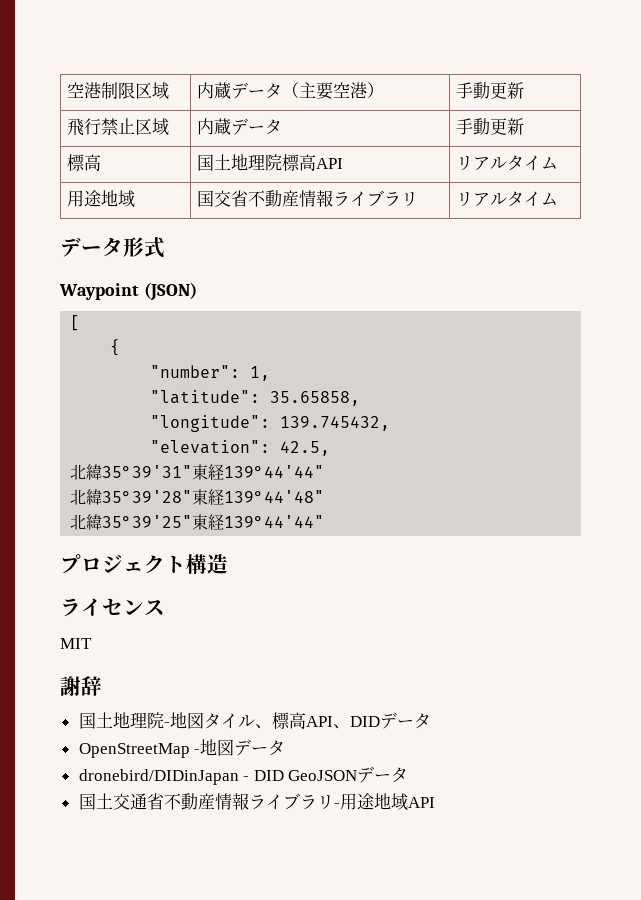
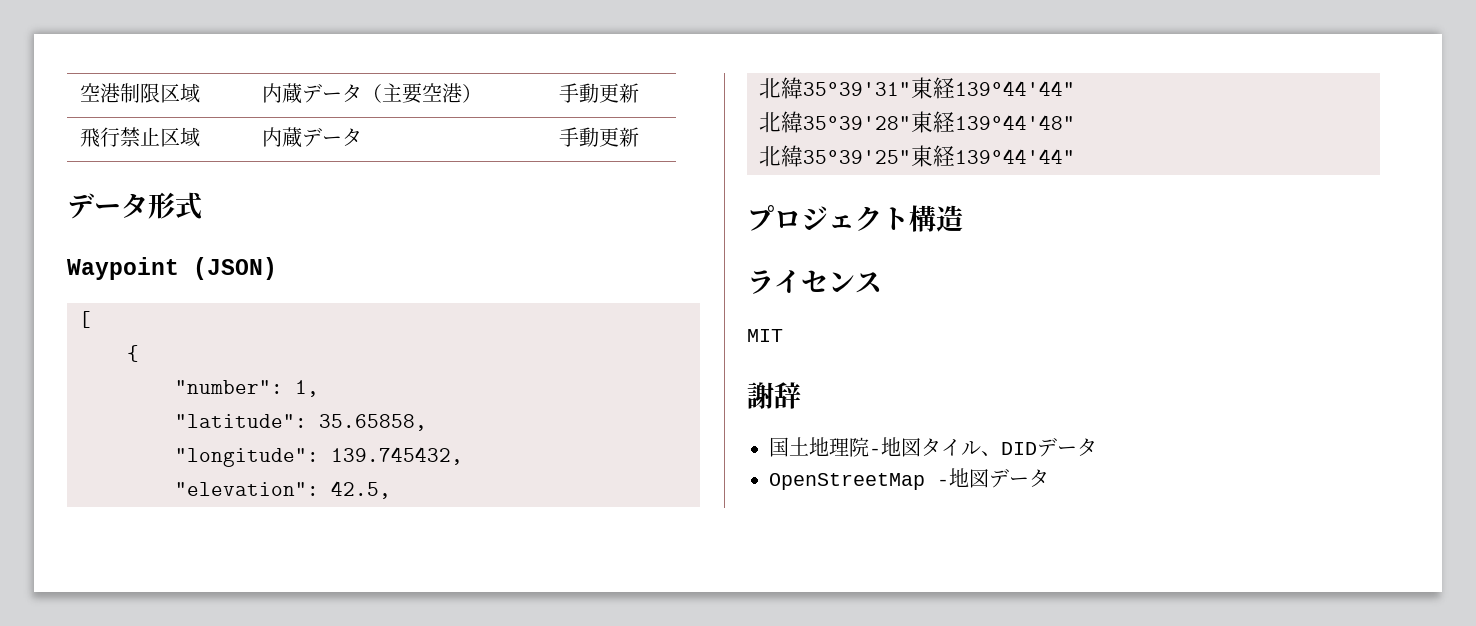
- 標高 | 国土地理院標高API | リアルタイム
- 用途地域 | 国交省不動産情報ライブラリ | リアルタイム
- 国土地理院-地図タイル、標高API、DIDデータ
+ 国土地理院-地図タイル、DIDデータ
- dronebird/DIDinJapan - DID GeoJSONデータ
- 国土交通省不動産情報ライブラリ-用途地域API

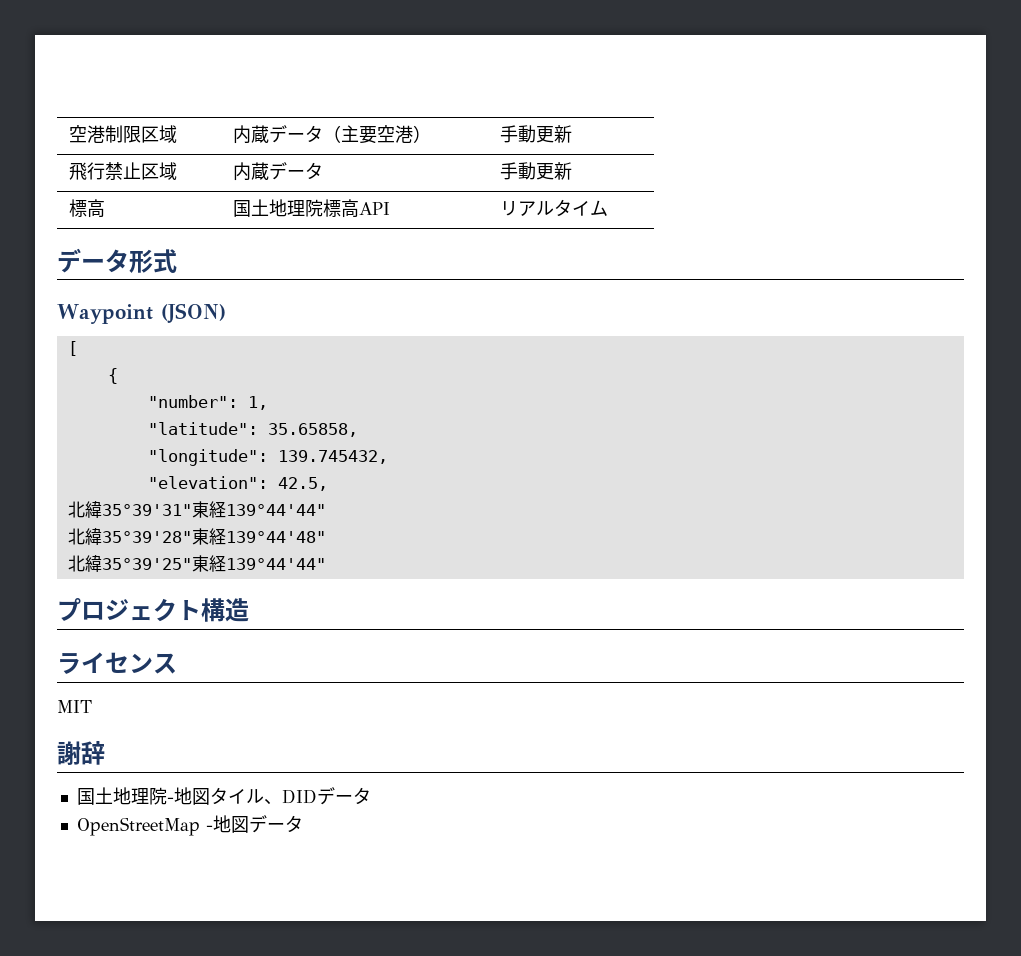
+ 標高 | 国土地理院標高API | リアルタイム

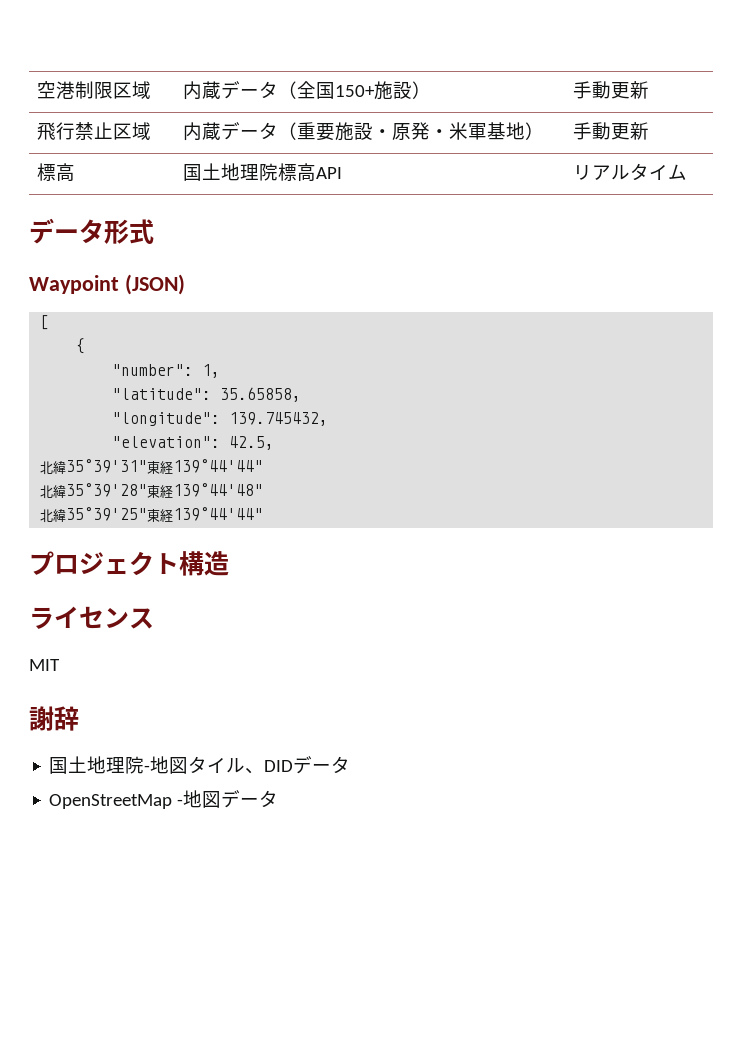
- 空港制限区域 | 内蔵データ（主要空港） | 手動更新
+ 空港制限区域 | 内蔵データ（全国150+施設） | 手動更新
- 飛行禁止区域 | 内蔵データ | 手動更新
+ 飛行禁止区域 | 内蔵データ（重要施設・原発・米軍基地） | 手動更新

